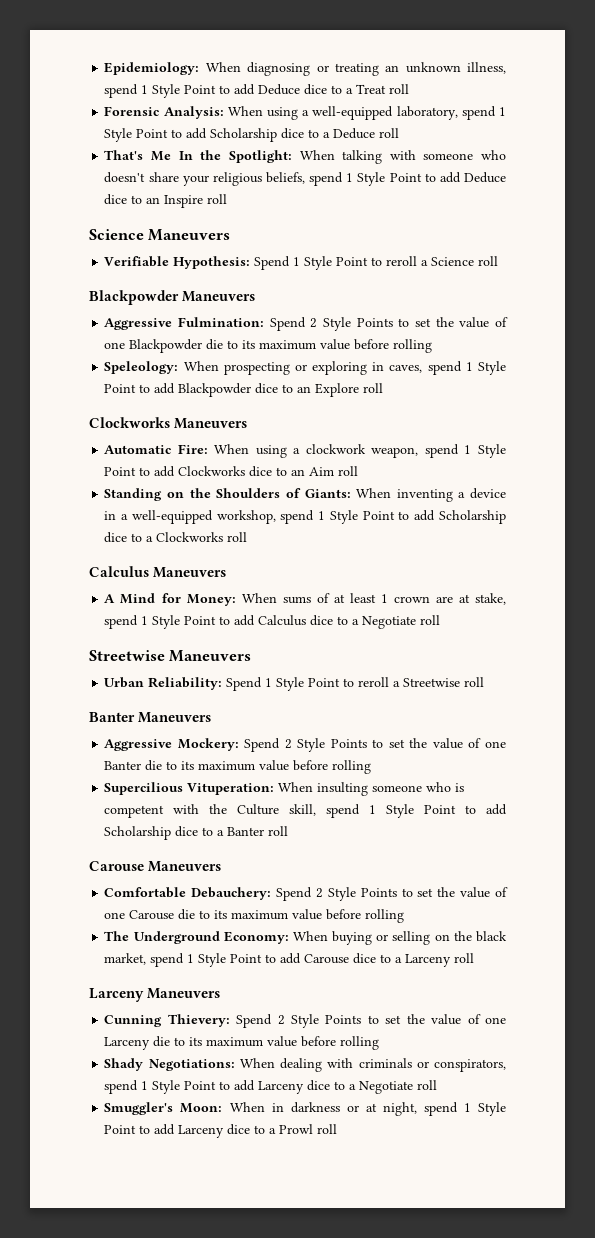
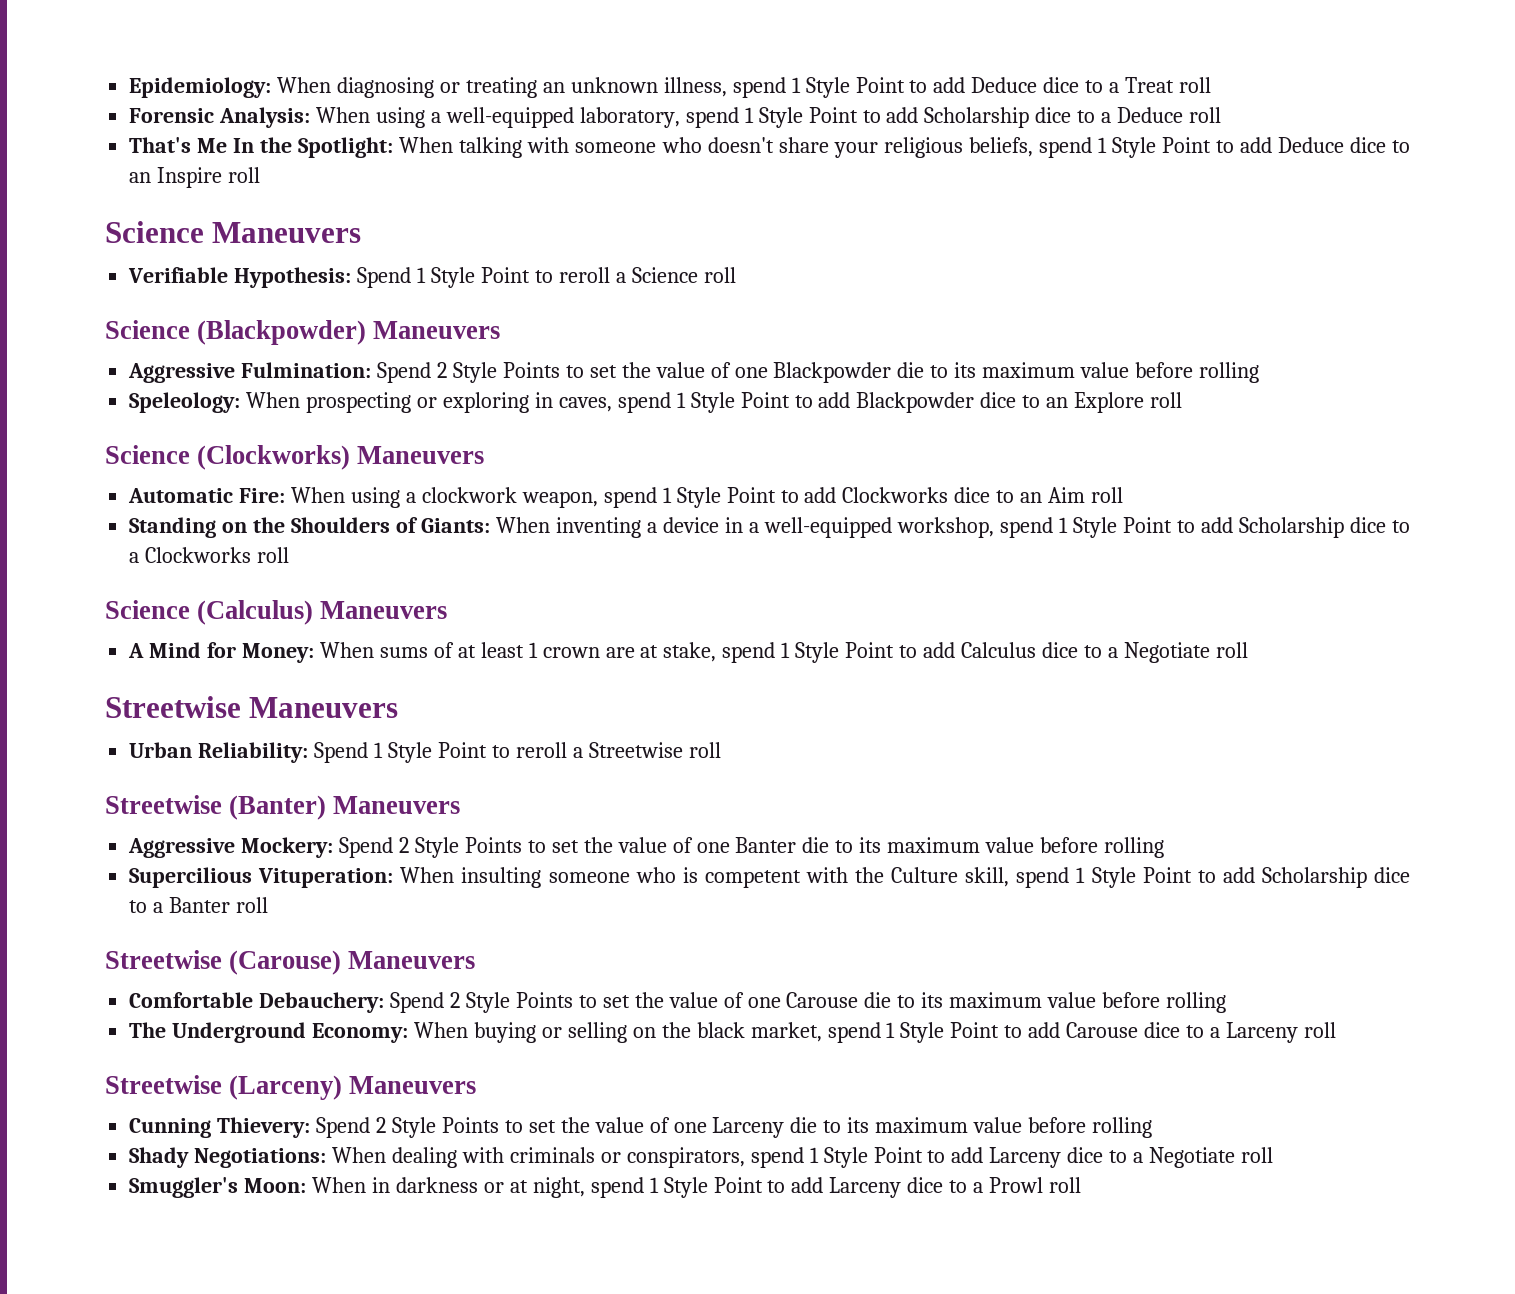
- Blackpowder Maneuvers
+ Science (Blackpowder) Maneuvers
- Clockworks Maneuvers
+ Science (Clockworks) Maneuvers
- Calculus Maneuvers
+ Science (Calculus) Maneuvers
- Banter Maneuvers
+ Streetwise (Banter) Maneuvers
- Carouse Maneuvers
+ Streetwise (Carouse) Maneuvers
- Larceny Maneuvers
+ Streetwise (Larceny) Maneuvers

